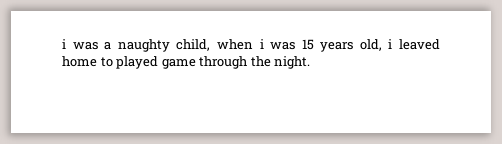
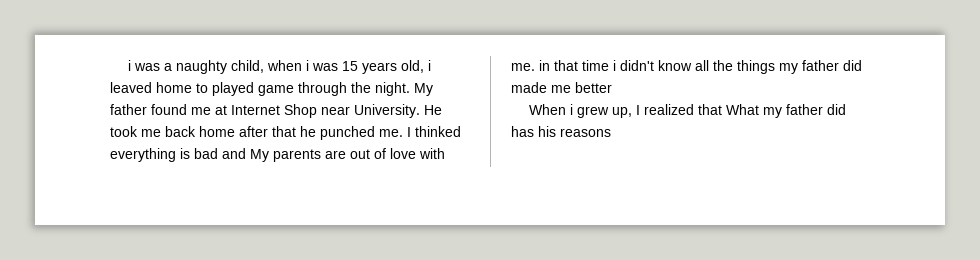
+ My father found me at Internet Shop near University. He took me back home after that he punched me. I thinked everything is bad and My parents are out of love with me. in that time i didn't know all the things my father did made me better
+ When i grew up, I realized that What my father did has his reasons

